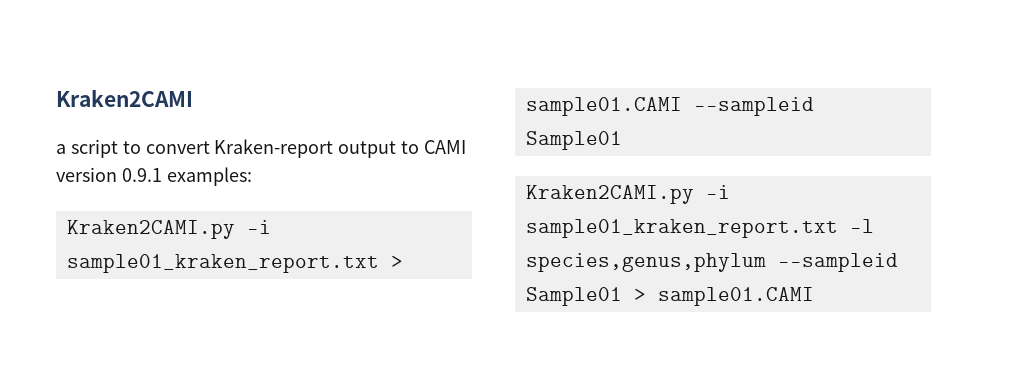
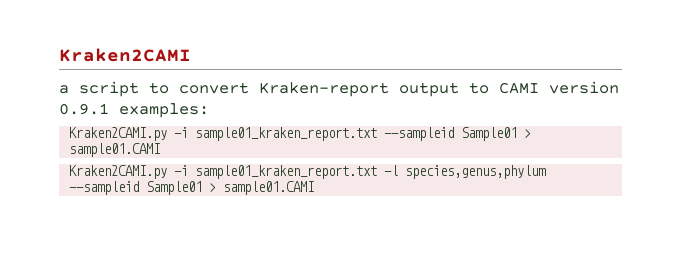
- Kraken2CAMI.py -i sample01_kraken_report.txt > sample01.CAMI --sampleid Sample01
+ Kraken2CAMI.py -i sample01_kraken_report.txt --sampleid Sample01 > sample01.CAMI

